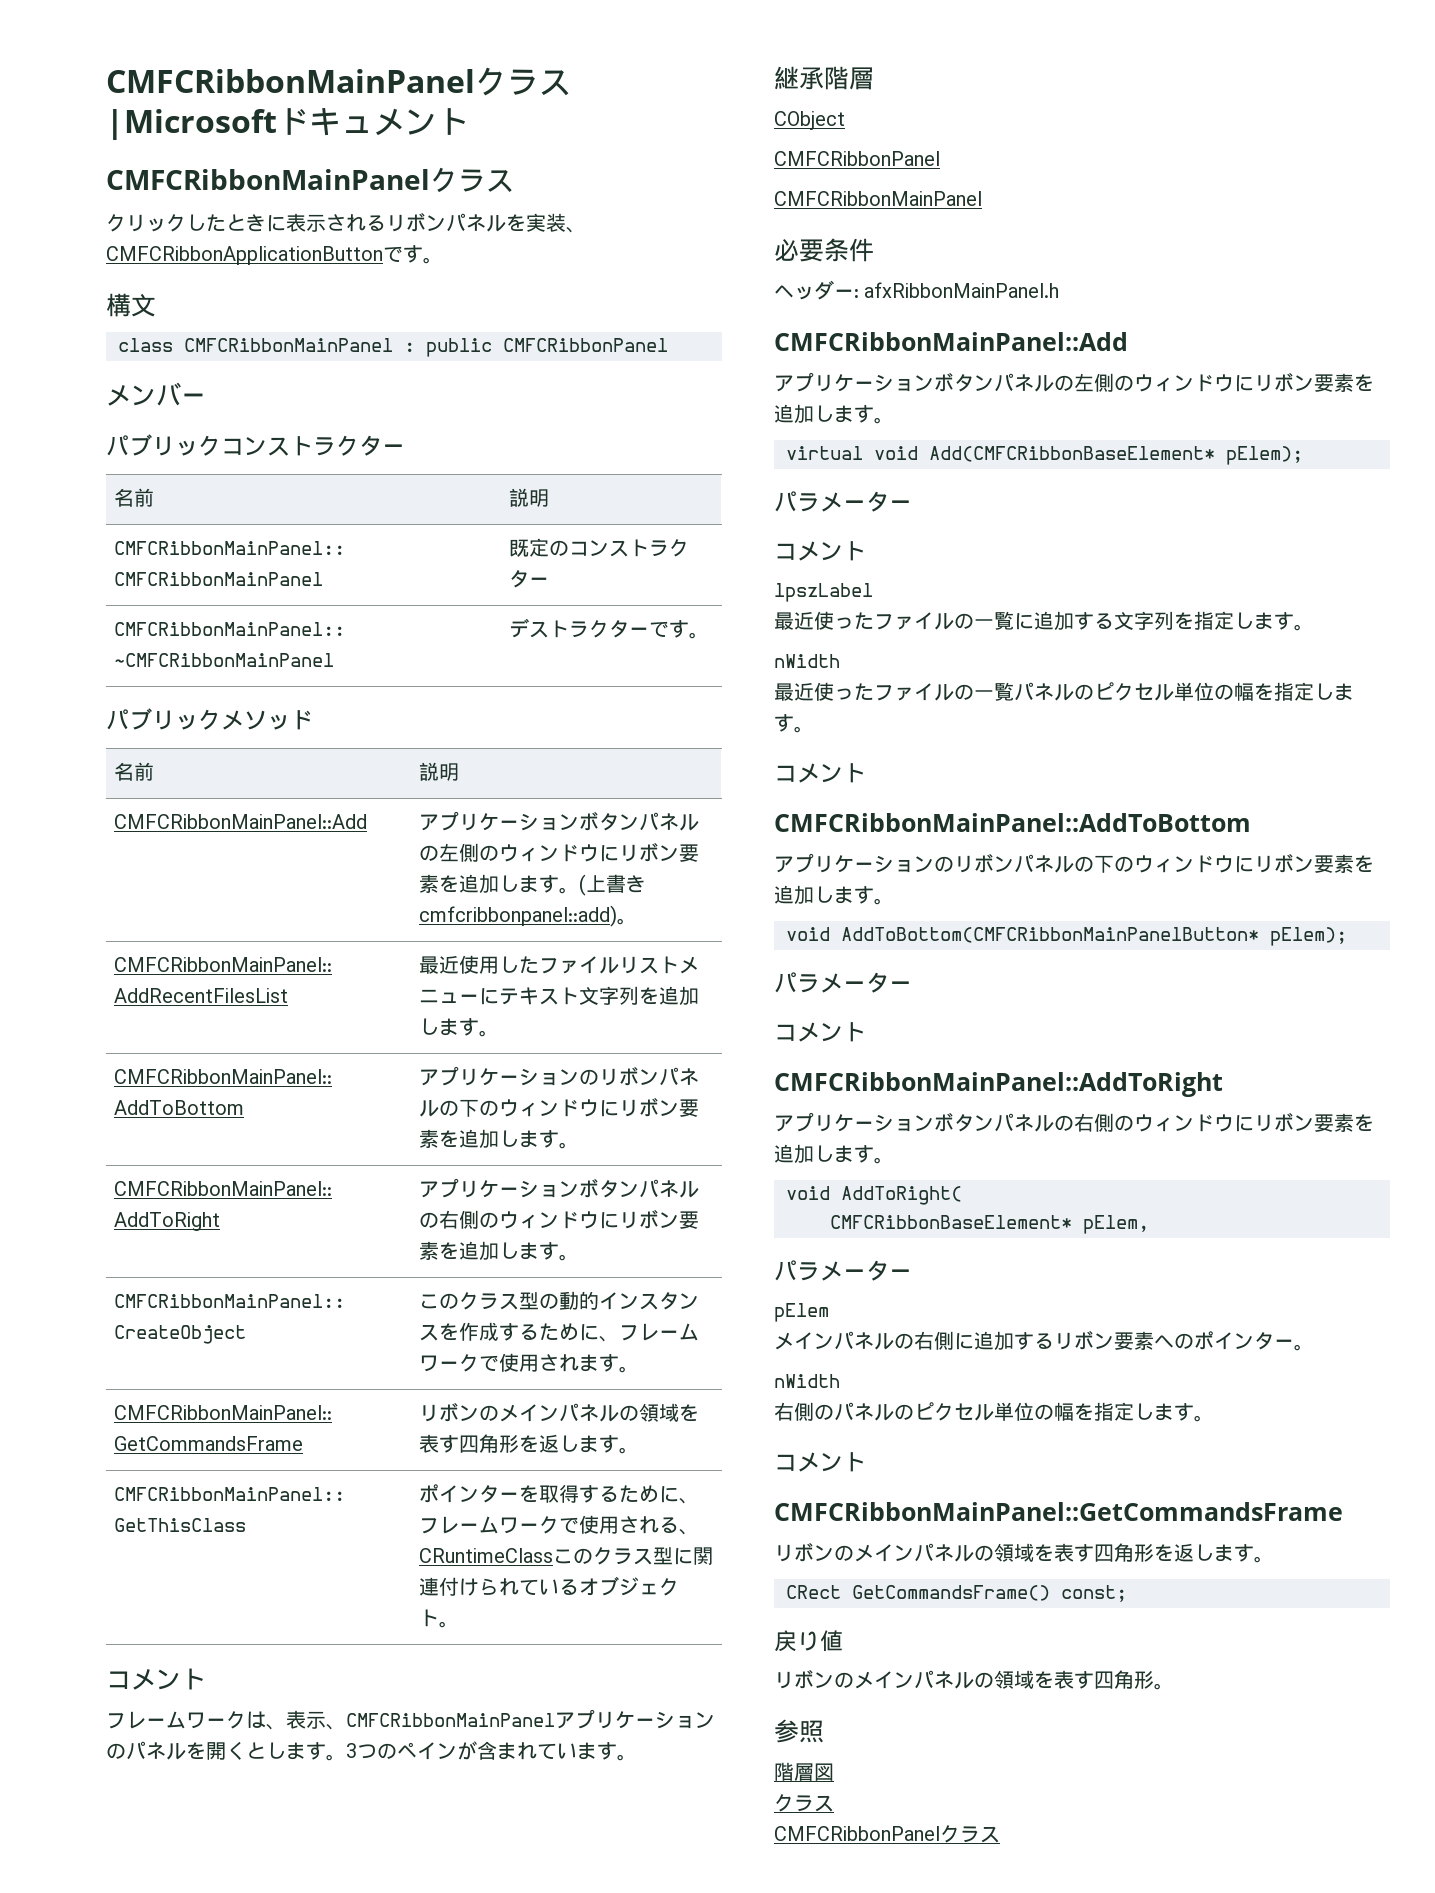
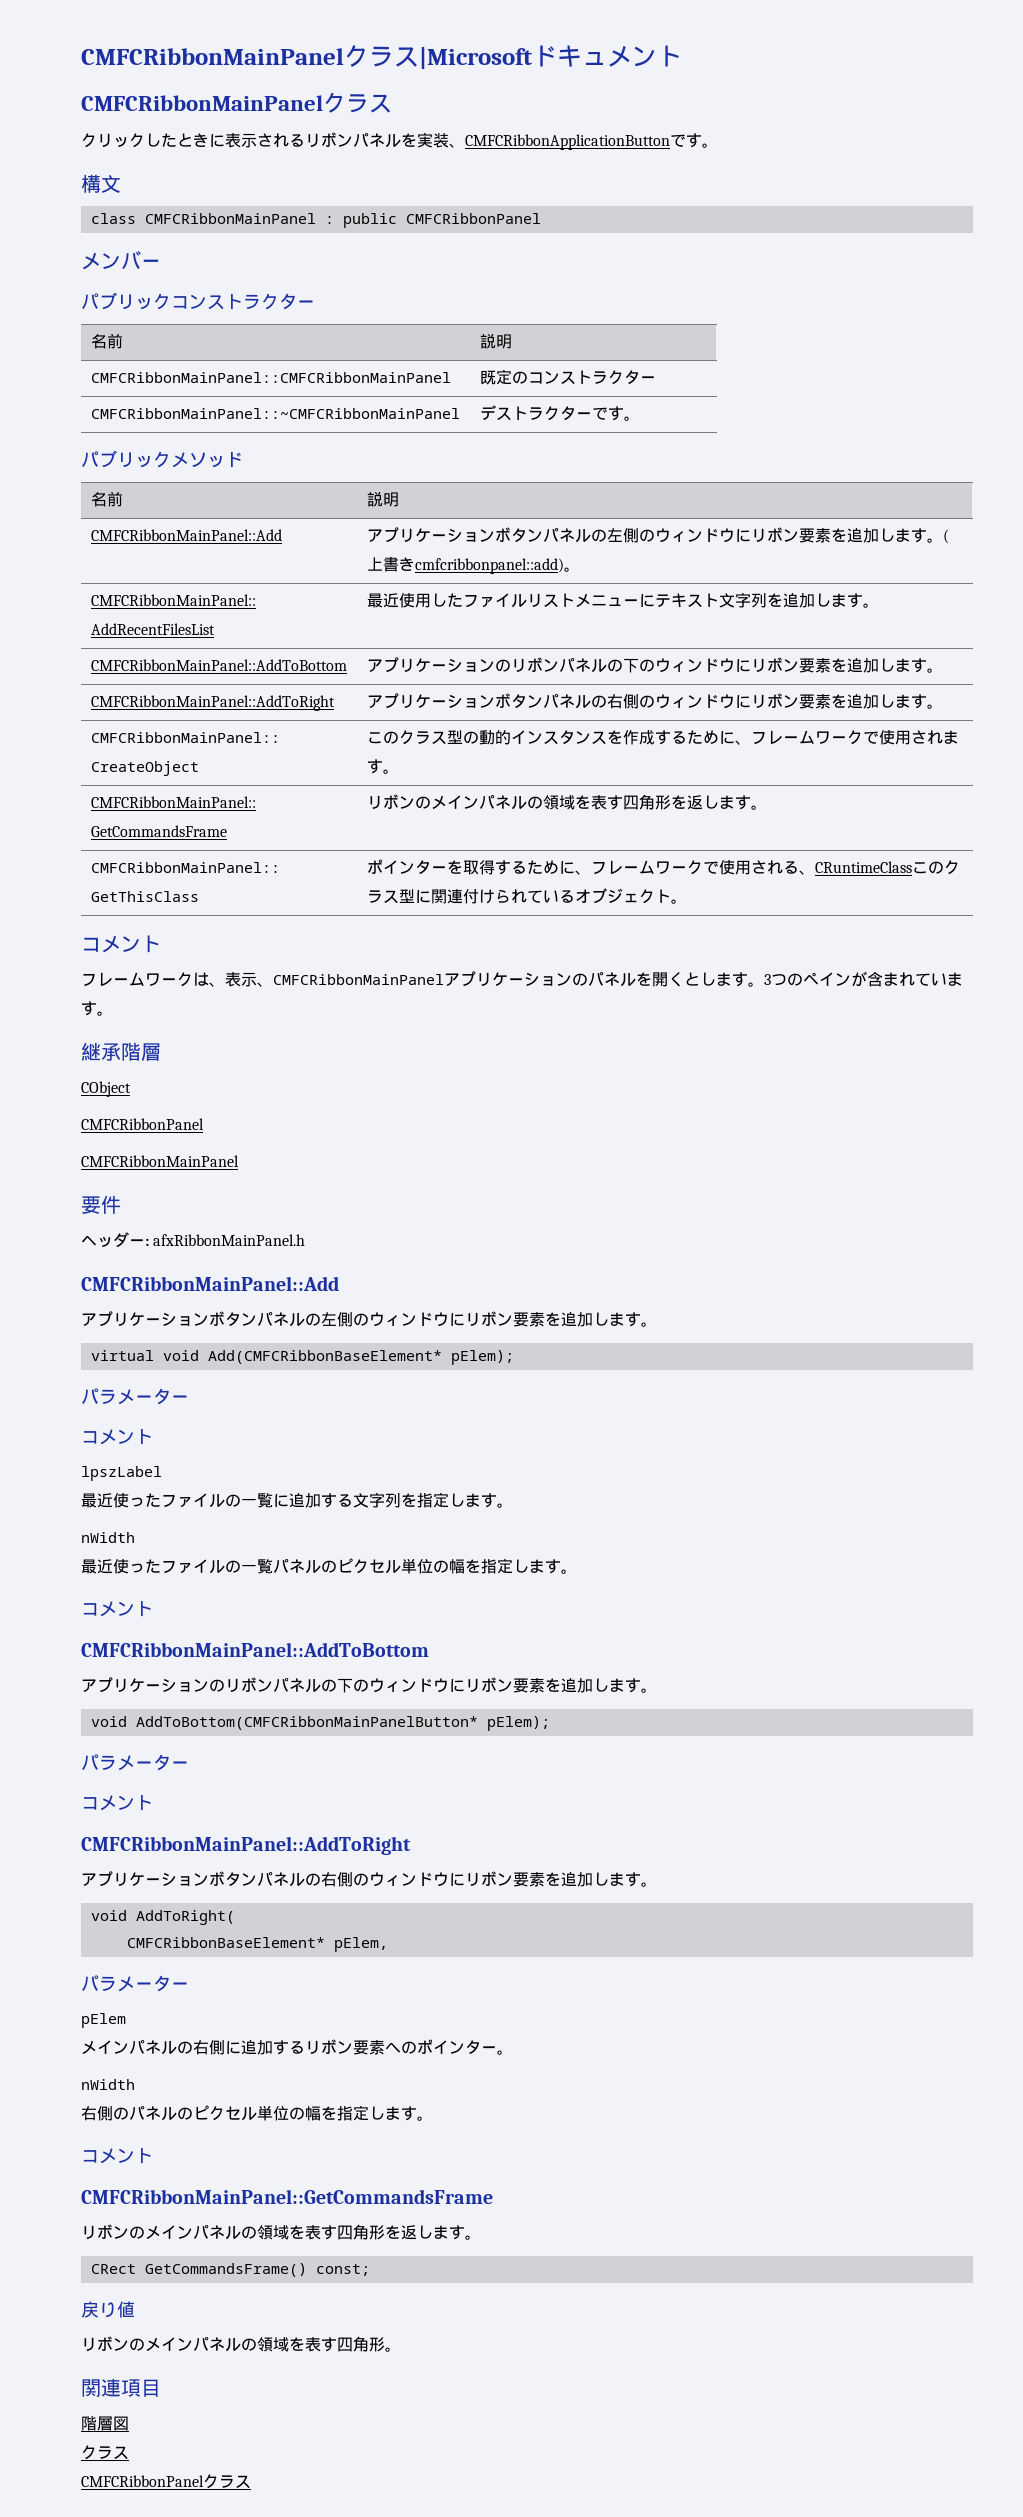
- 必要条件
+ 要件
- 参照
+ 関連項目

